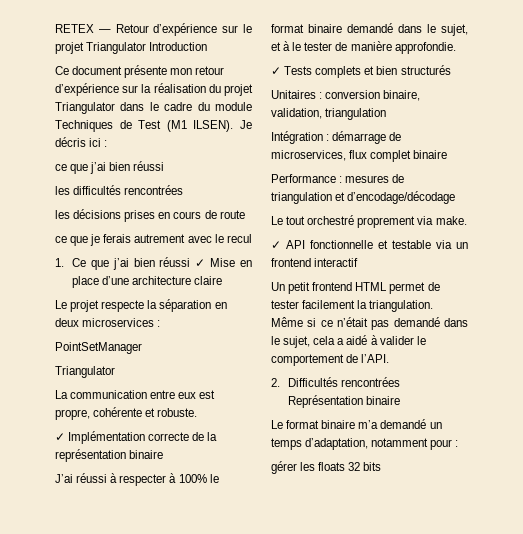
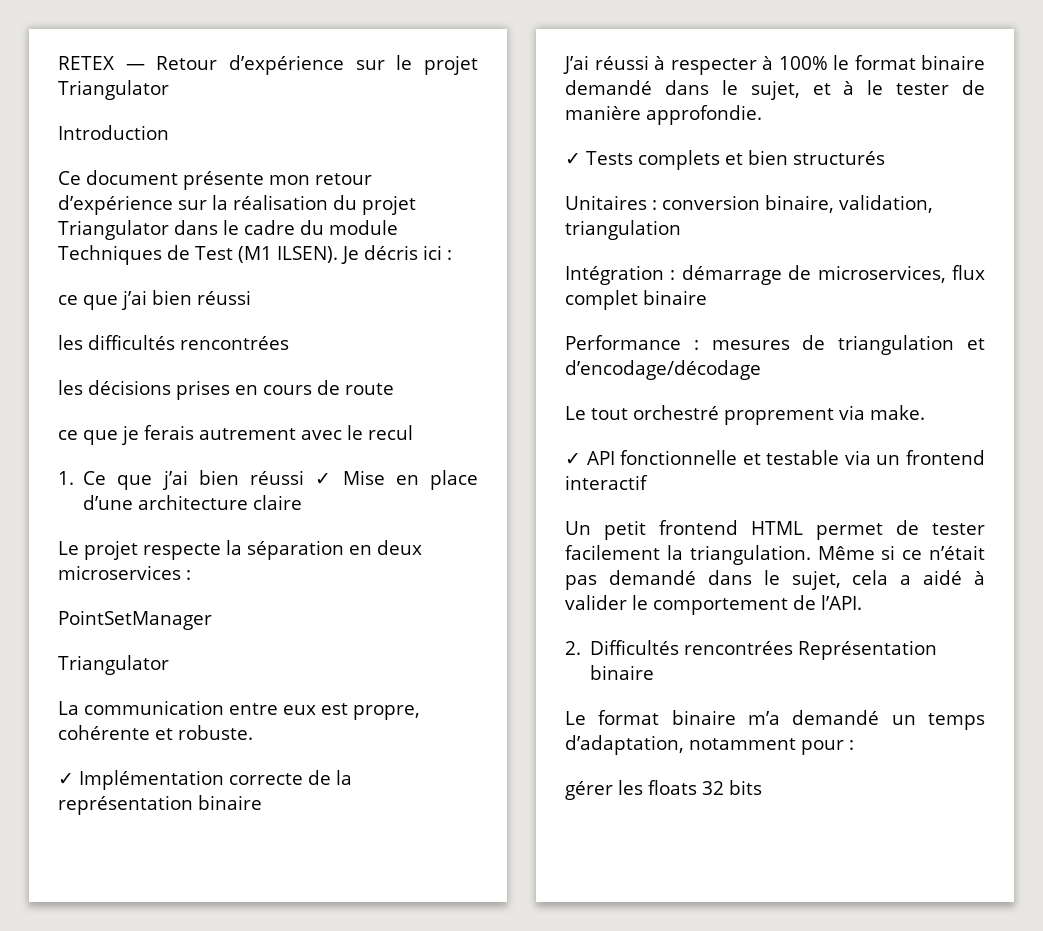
- RETEX — Retour d’expérience sur le projet Triangulator Introduction
+ RETEX — Retour d’expérience sur le projet Triangulator
+ Introduction

